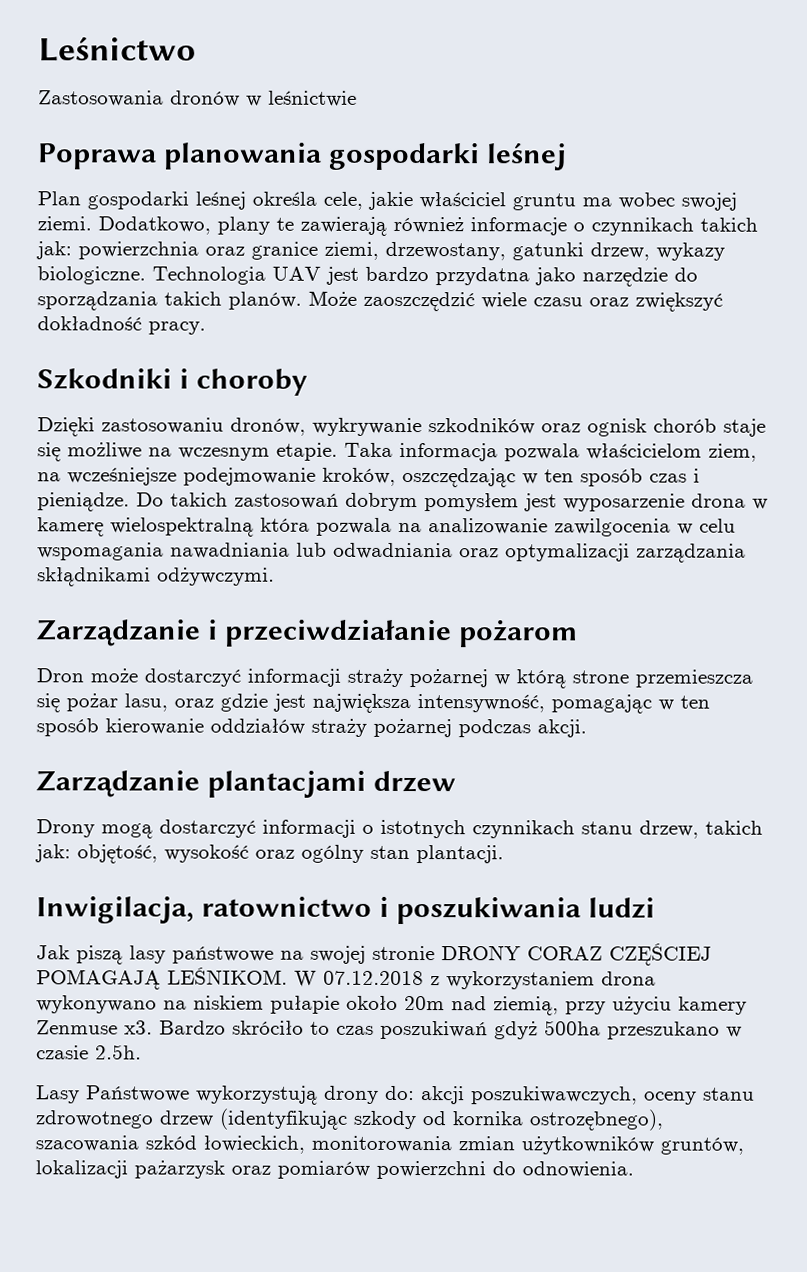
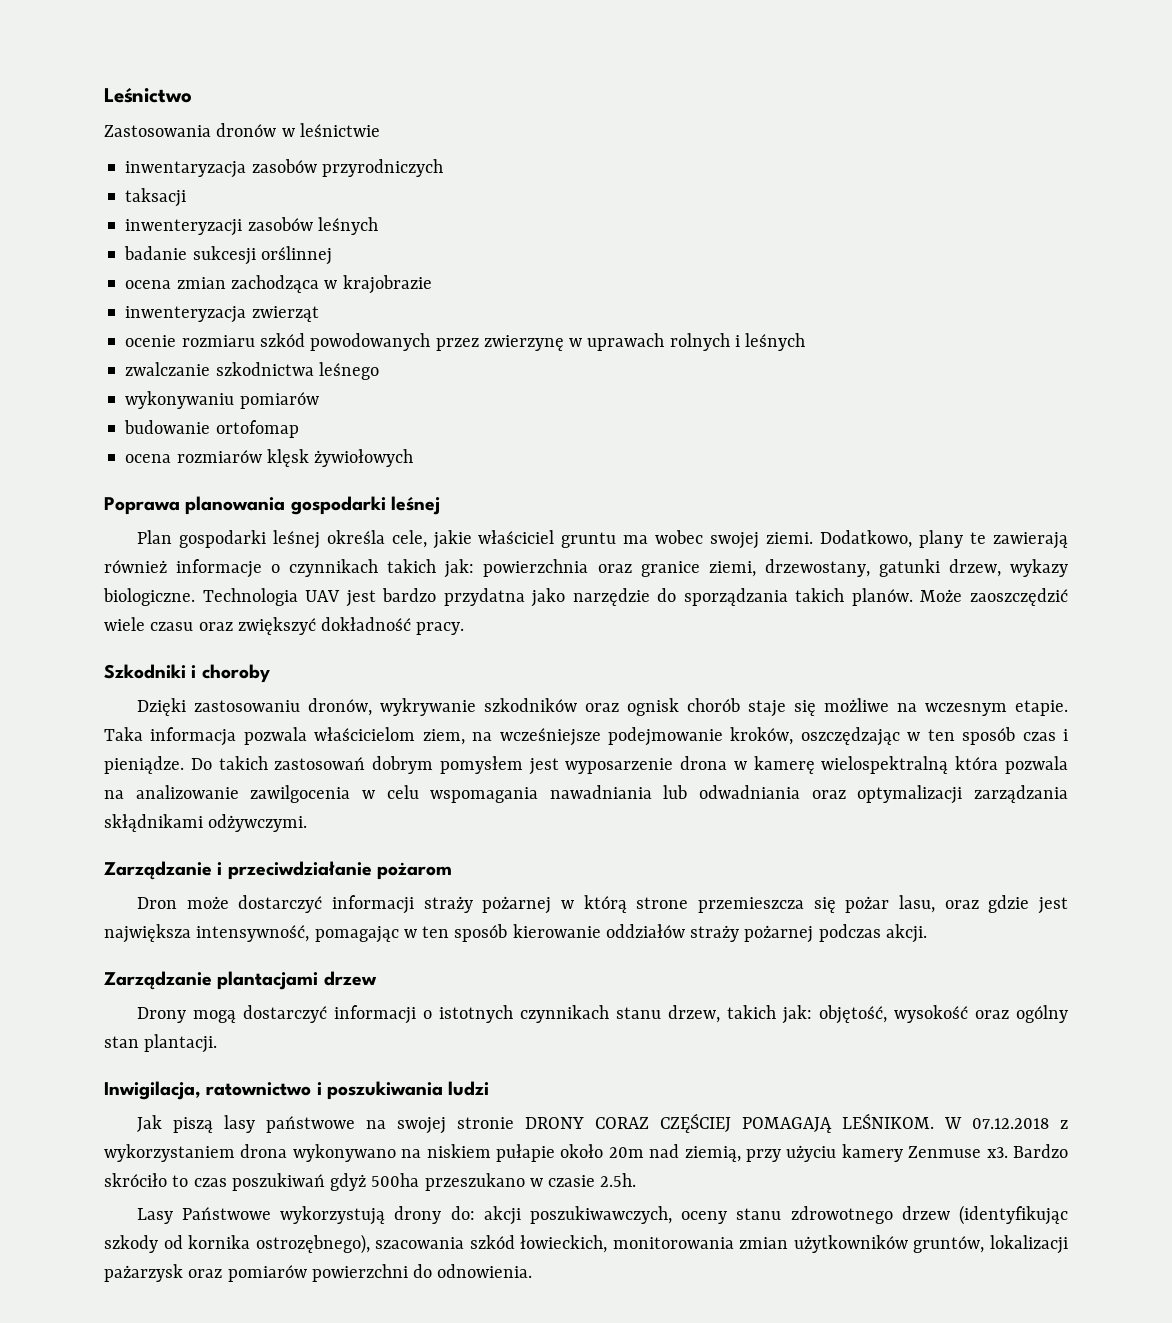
+ inwentaryzacja zasobów przyrodniczych
+ taksacji
+ inwenteryzacji zasobów leśnych
+ badanie sukcesji orślinnej
+ ocena zmian zachodząca w krajobrazie
+ inwenteryzacja zwierząt
+ ocenie rozmiaru szkód powodowanych przez zwierzynę w uprawach rolnych i leśnych
+ zwalczanie szkodnictwa leśnego
+ wykonywaniu pomiarów
+ budowanie ortofomap
+ ocena rozmiarów klęsk żywiołowych

